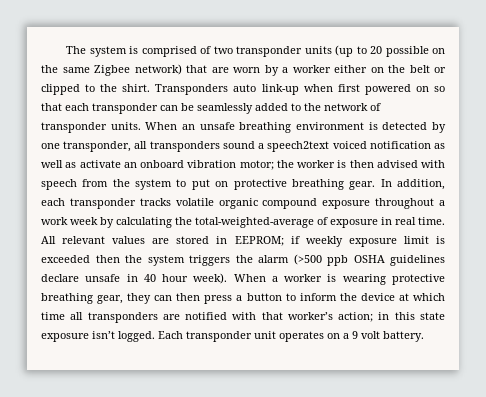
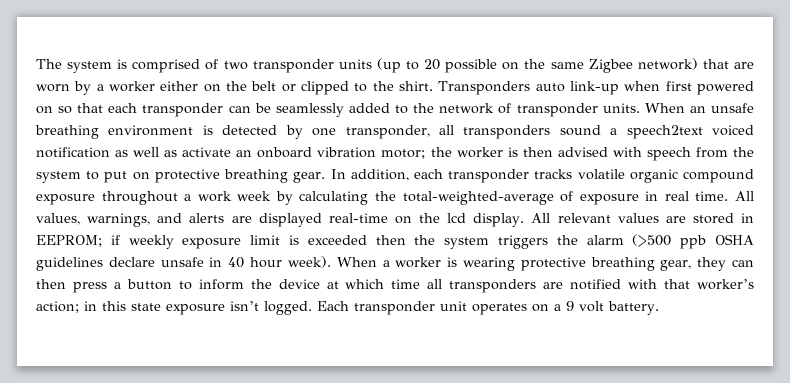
- All relevant values are stored in EEPROM; if weekly exposure limit is exceeded then the system triggers the alarm (>500 ppb OSHA guidelines declare unsafe in 40 hour week).
+ All values, warnings, and alerts are displayed real-time on the lcd display. All relevant values are stored in EEPROM; if weekly exposure limit is exceeded then the system triggers the alarm (>500 ppb OSHA guidelines declare unsafe in 40 hour week).

